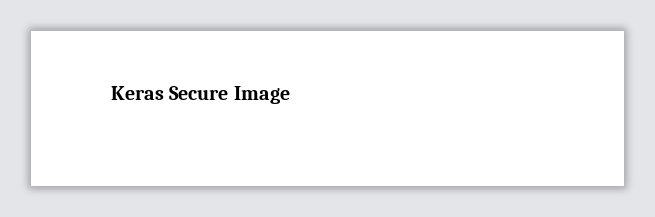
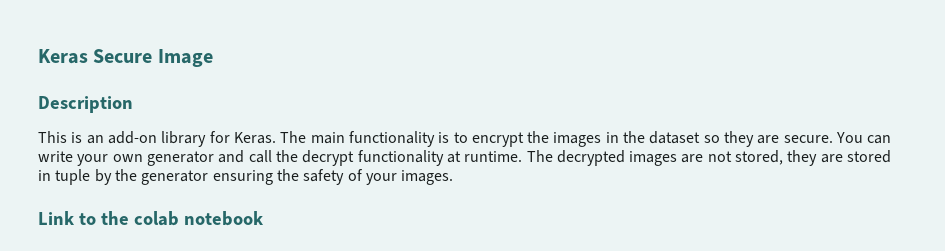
+ Description
+ This is an add-on library for Keras. The main functionality is to encrypt the images in the dataset so they are secure. You can write your own generator and call the decrypt functionality at runtime. The decrypted images are not stored, they are stored in tuple by the generator ensuring the safety of your images.
+ Link to the colab notebook

